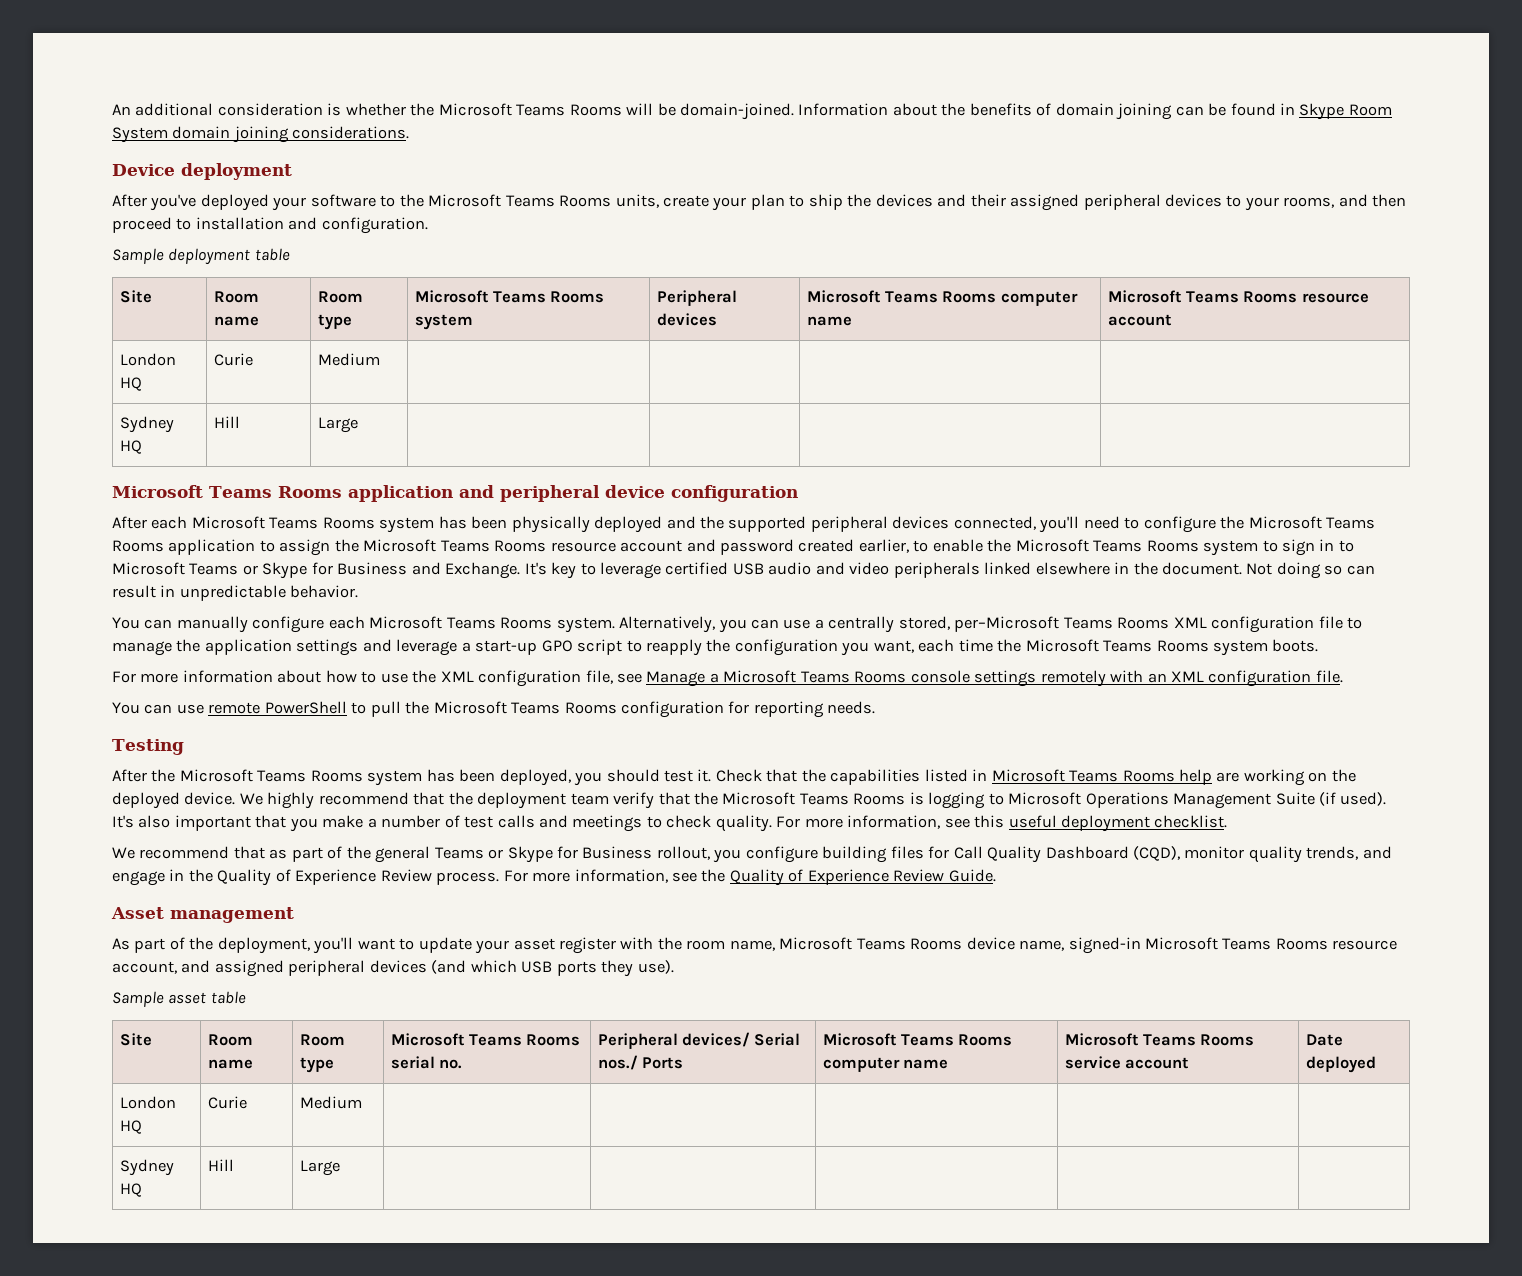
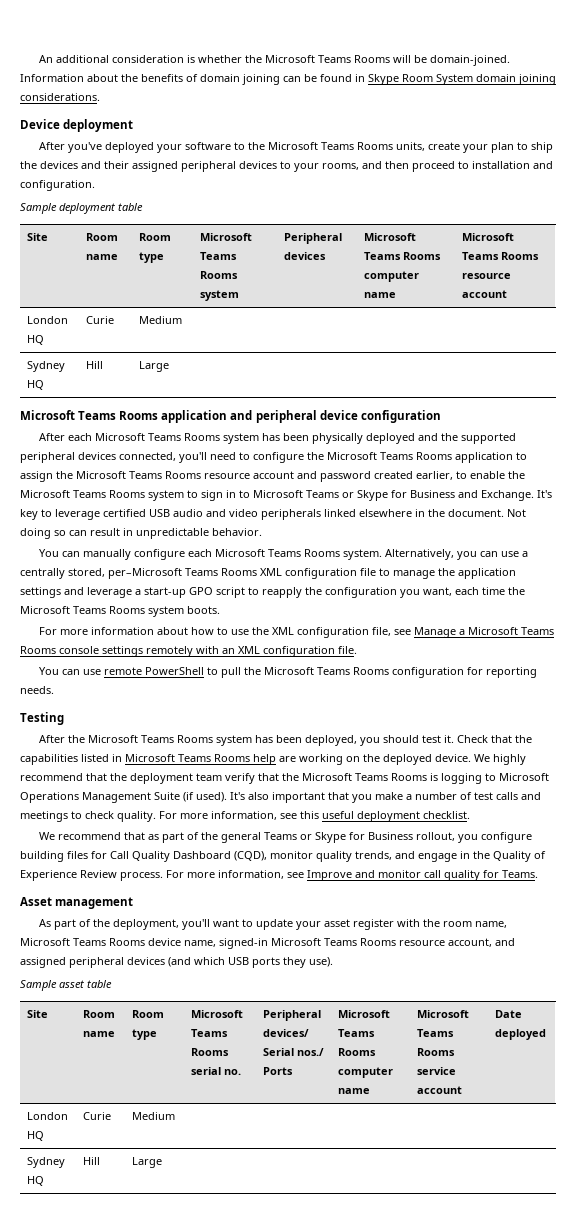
- For more information, see the Quality of Experience Review Guide.
+ For more information, see Improve and monitor call quality for Teams.

